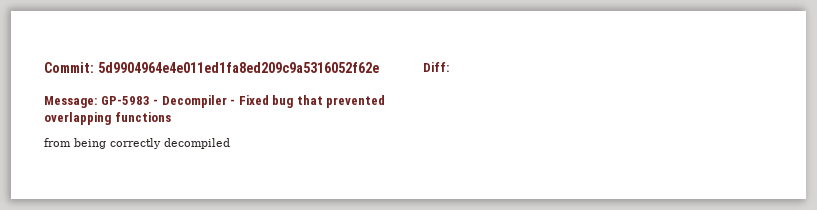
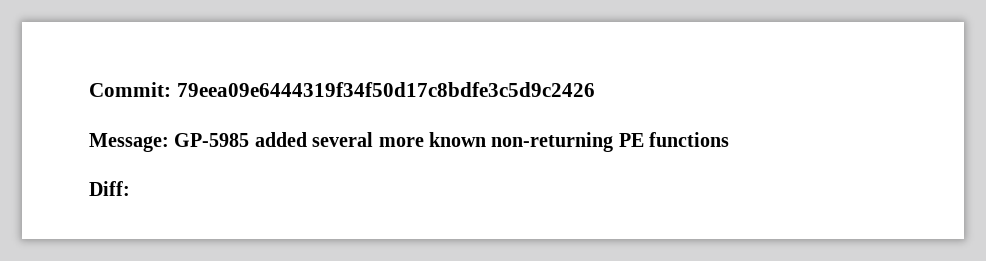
- Commit: 5d9904964e4e011ed1fa8ed209c9a5316052f62e
+ Commit: 79eea09e6444319f34f50d17c8bdfe3c5d9c2426
- Message: GP-5983 - Decompiler - Fixed bug that prevented overlapping functions
- from being correctly decompiled
+ Message: GP-5985 added several more known non-returning PE functions

